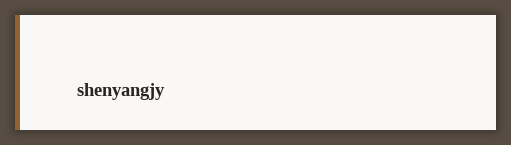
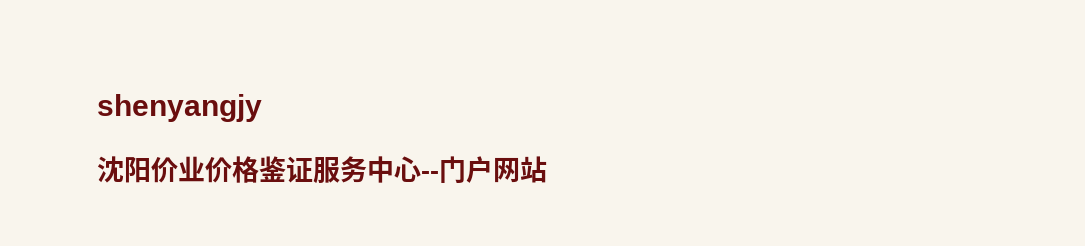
+ 沈阳价业价格鉴证服务中心--门户网站

